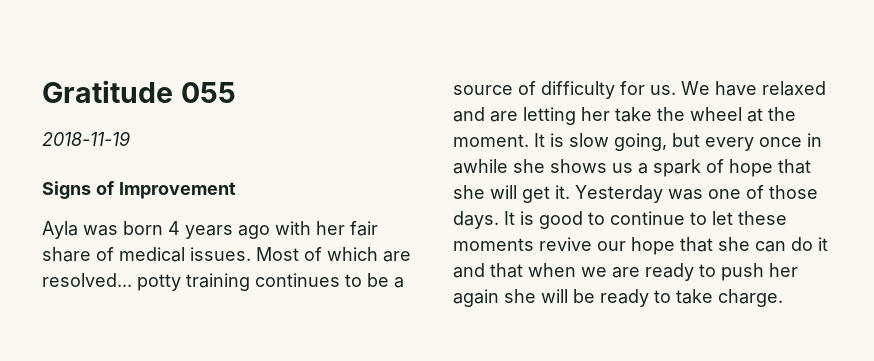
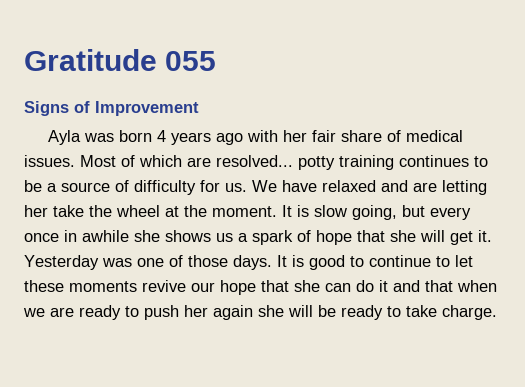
- 2018-11-19

